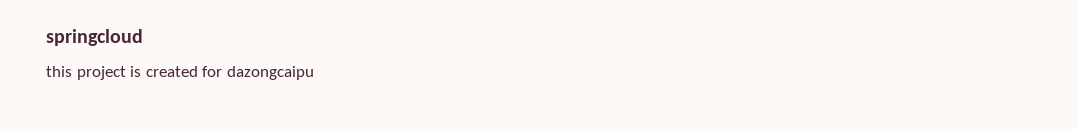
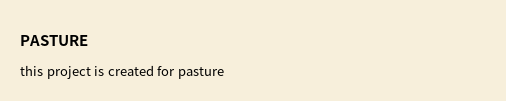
- springcloud
+ PASTURE
- this project is created for dazongcaipu
+ this project is created for pasture

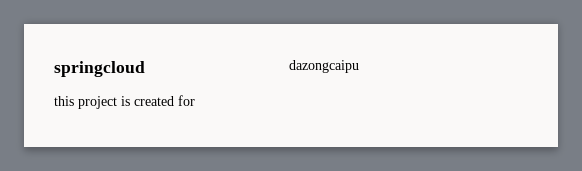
- PASTURE
+ springcloud
- this project is created for pasture
+ this project is created for dazongcaipu

